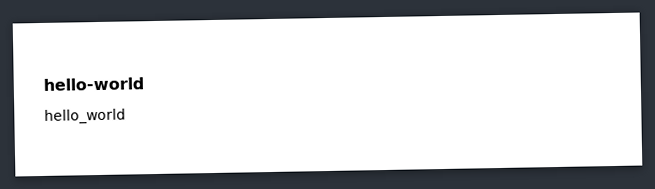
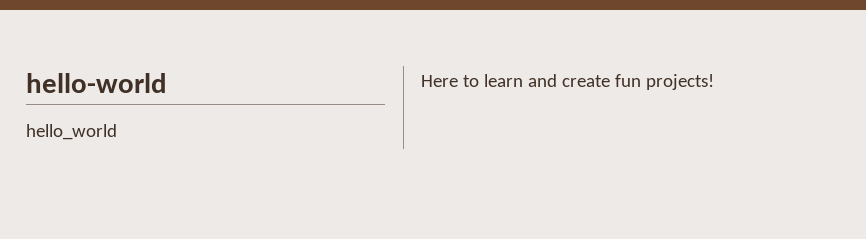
+ Here to learn and create fun projects!

